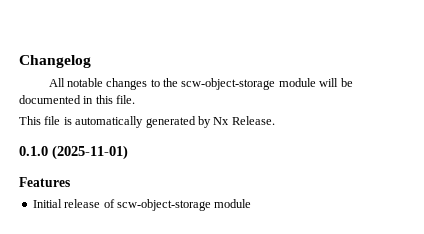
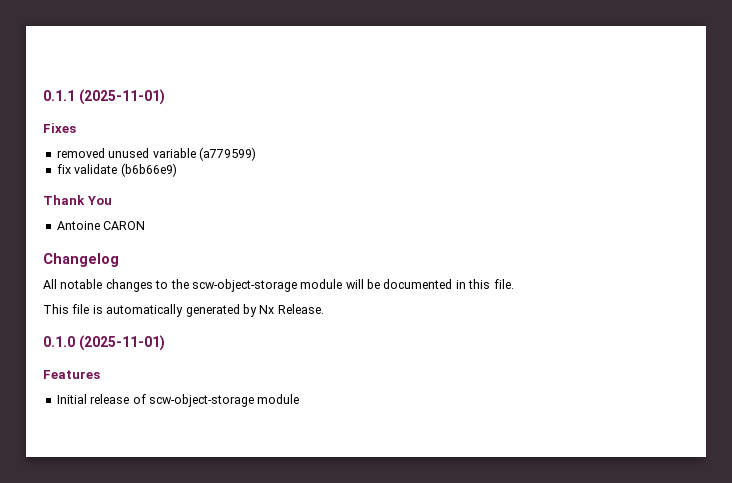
+ 0.1.1 (2025-11-01)
+ Fixes
+ removed unused variable (a779599)
+ fix validate (b6b66e9)
+ Thank You
+ Antoine CARON

